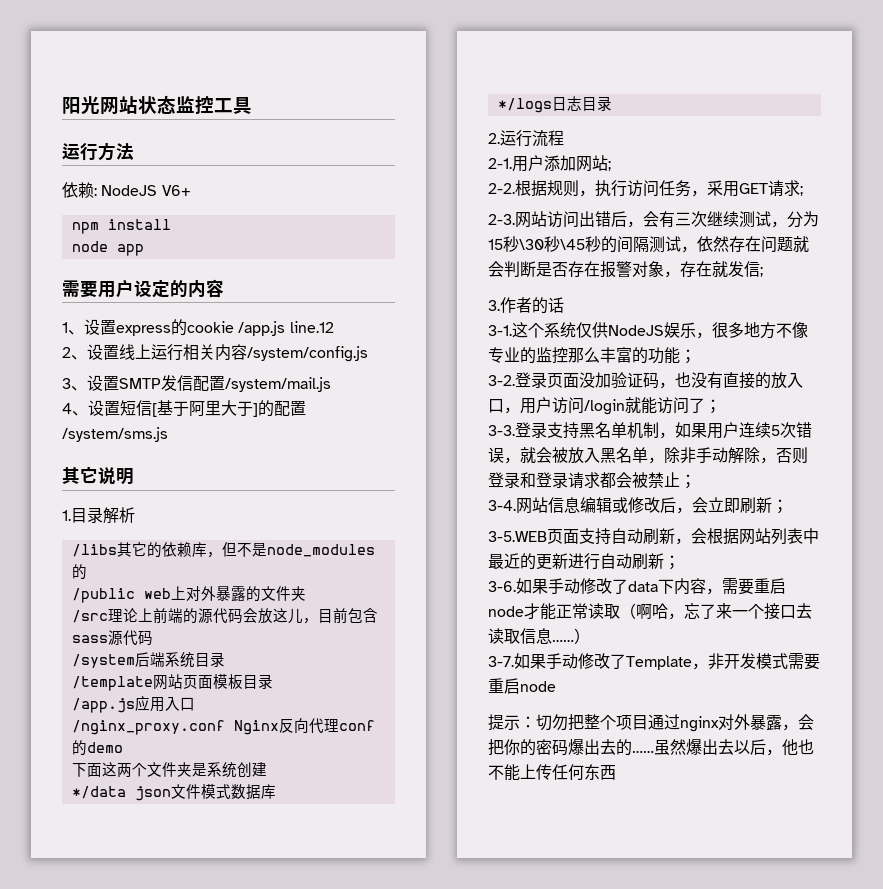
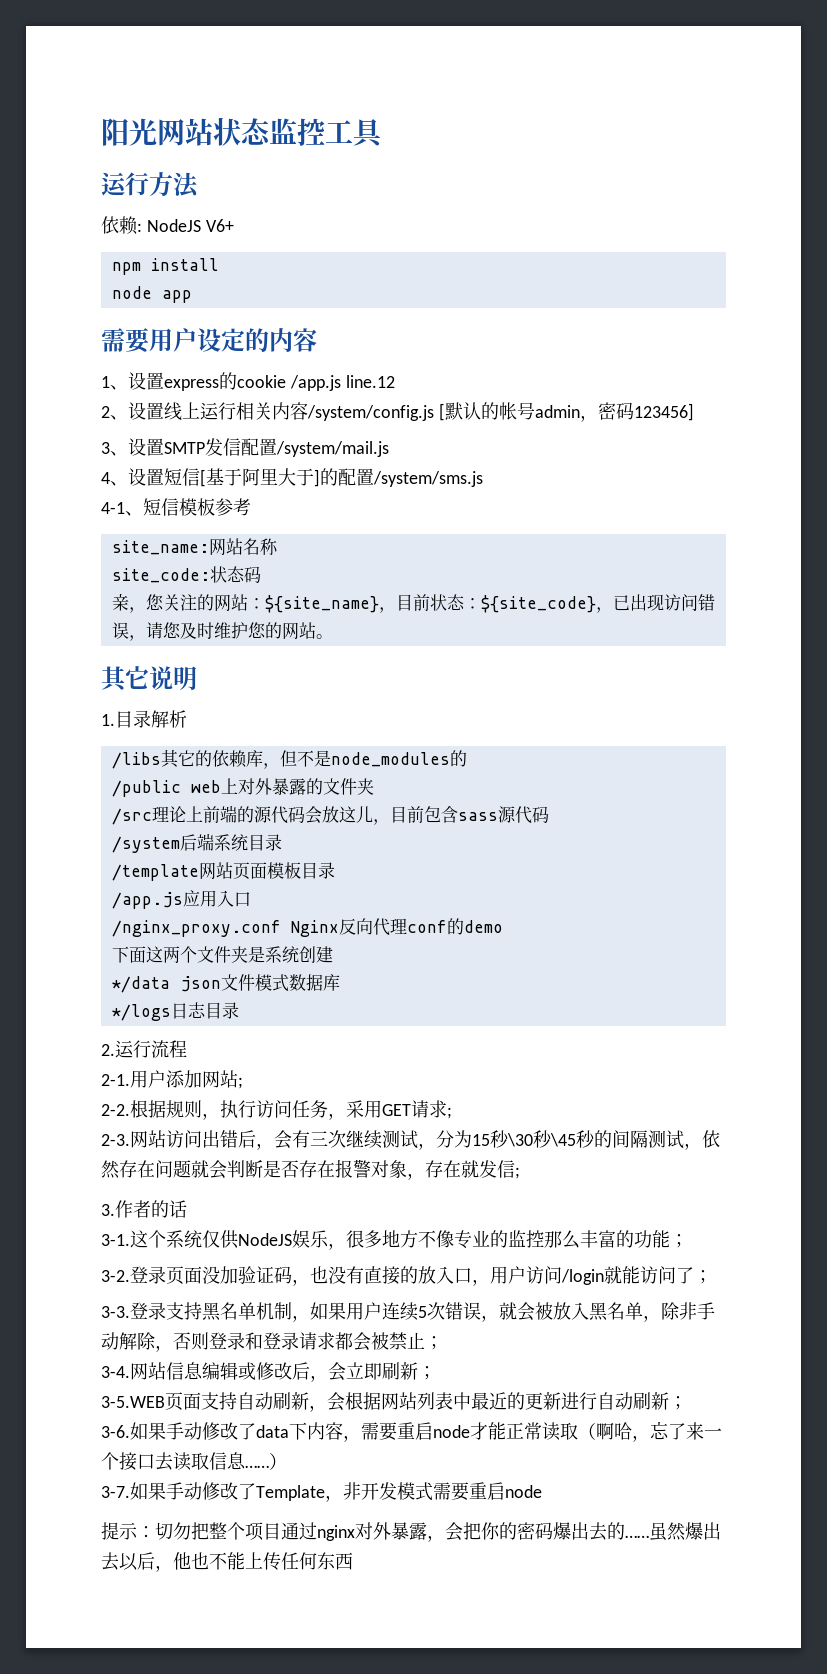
- 2、设置线上运行相关内容/system/config.js
+ 2、设置线上运行相关内容/system/config.js [默认的帐号admin，密码123456]
+ 4-1、短信模板参考
+ site_name:网站名称
+ site_code:状态码
+ 亲，您关注的网站：${site_name}，目前状态：${site_code}，已出现访问错误，请您及时维护您的网站。

